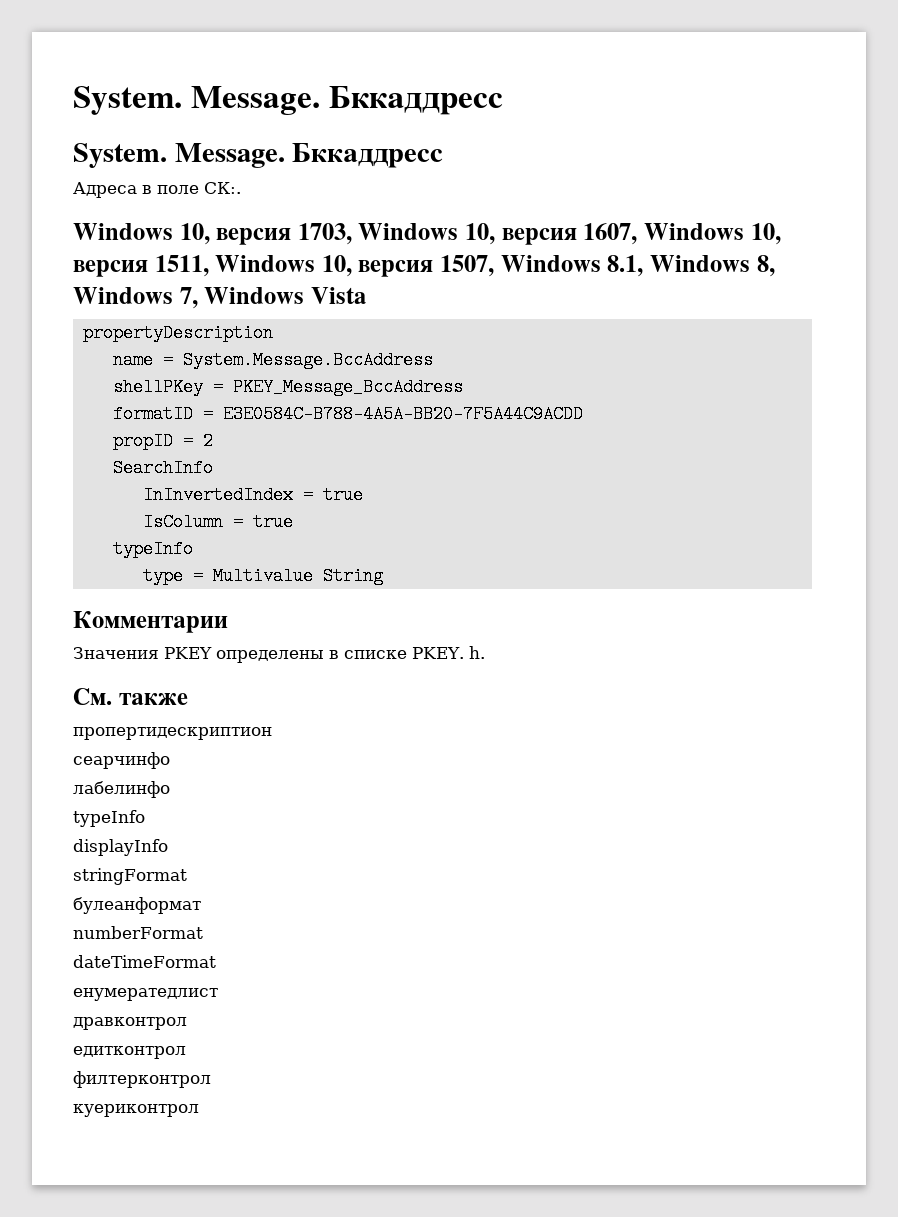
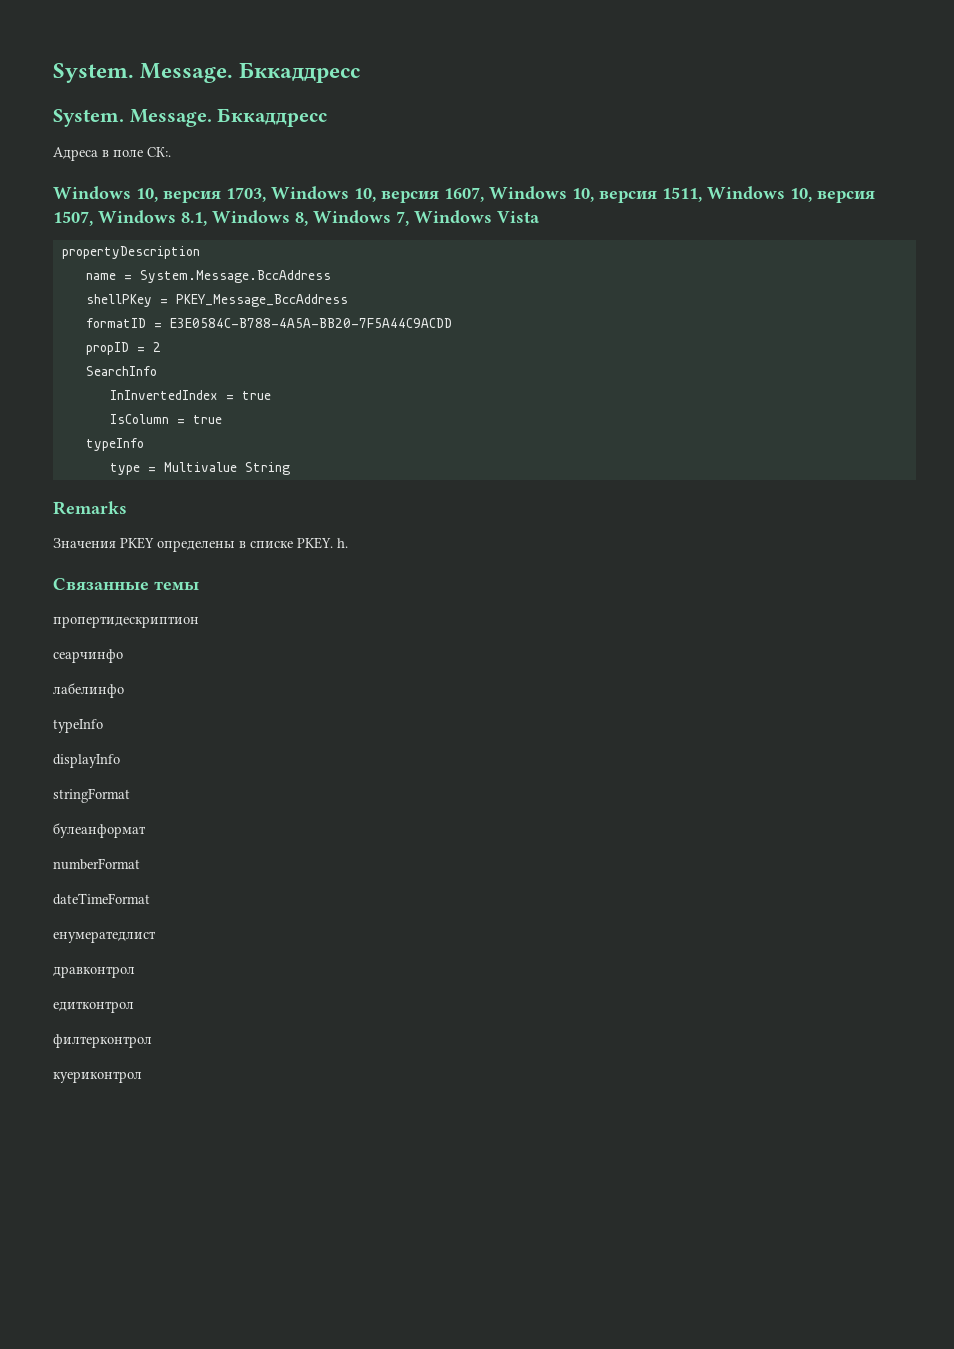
- Комментарии
+ Remarks
- См. также
+ Связанные темы

